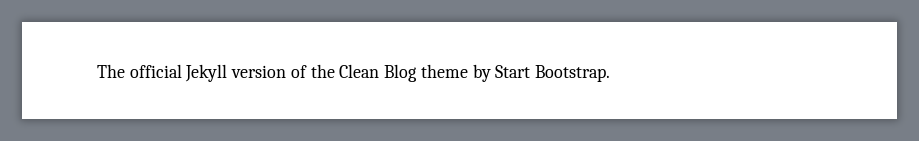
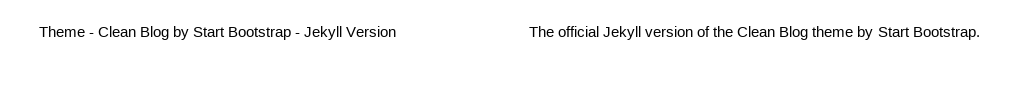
+ Theme - Clean Blog by Start Bootstrap - Jekyll Version

